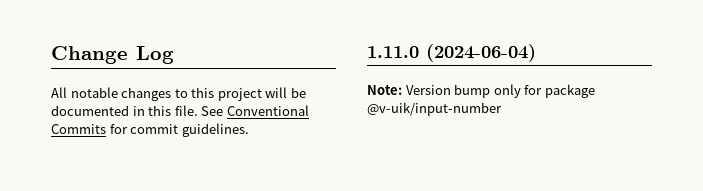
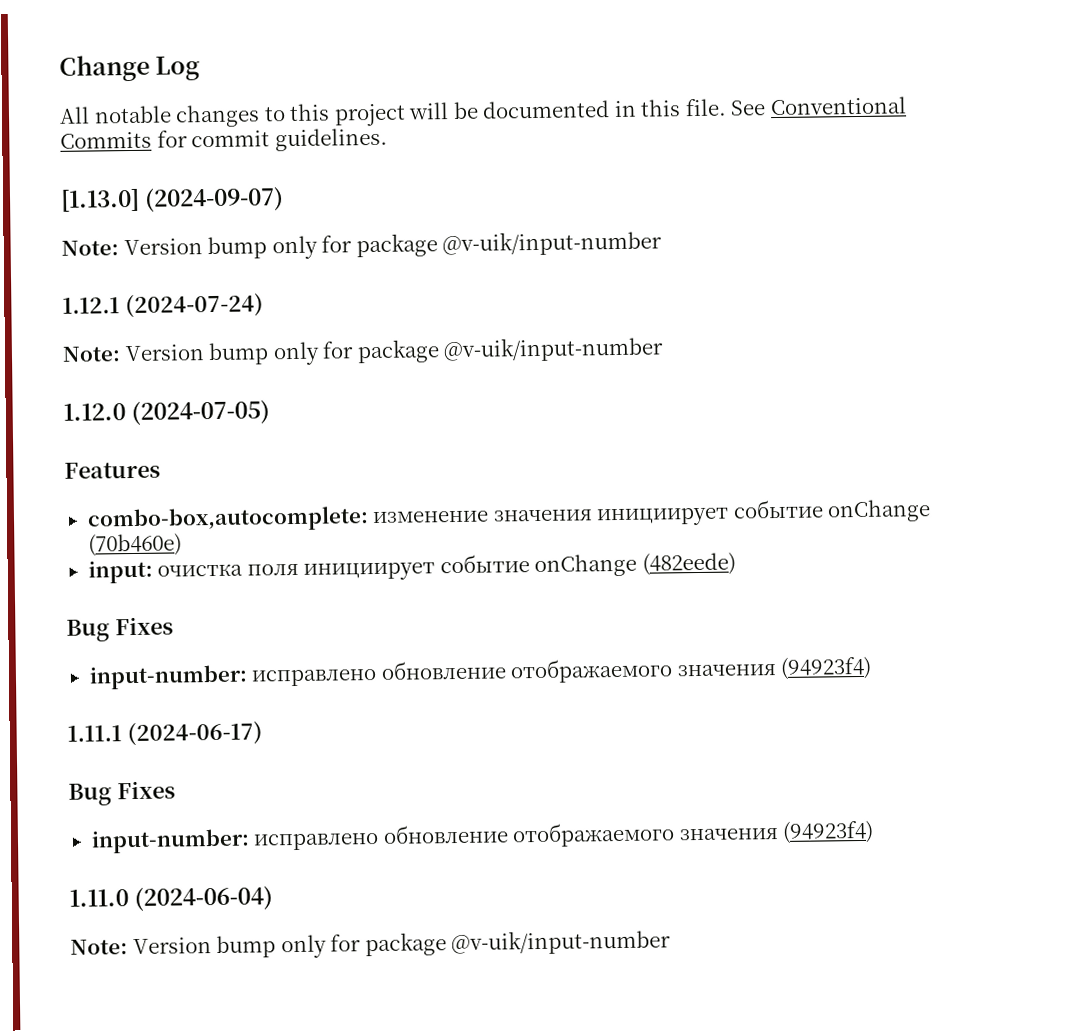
+ [1.13.0] (2024-09-07)
+ Note: Version bump only for package @v-uik/input-number
+ 1.12.1 (2024-07-24)
+ Note: Version bump only for package @v-uik/input-number
+ 1.12.0 (2024-07-05)
+ Features
+ combo-box,autocomplete: изменение значения инициирует событие onChange (70b460e)
+ input: очистка поля инициирует событие onChange (482eede)
+ Bug Fixes
+ input-number: исправлено обновление отображаемого значения (94923f4)
+ 1.11.1 (2024-06-17)
+ Bug Fixes
+ input-number: исправлено обновление отображаемого значения (94923f4)

